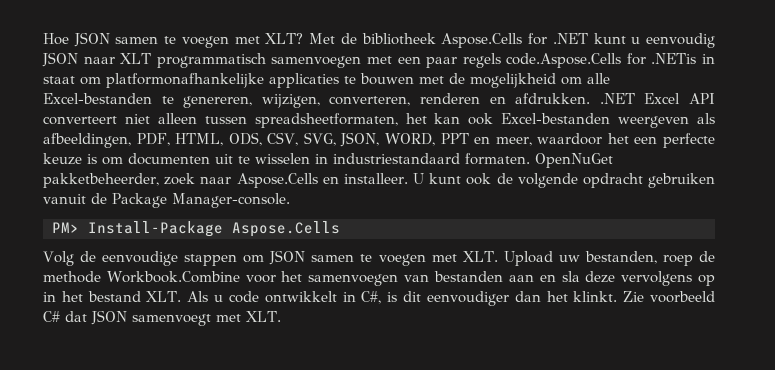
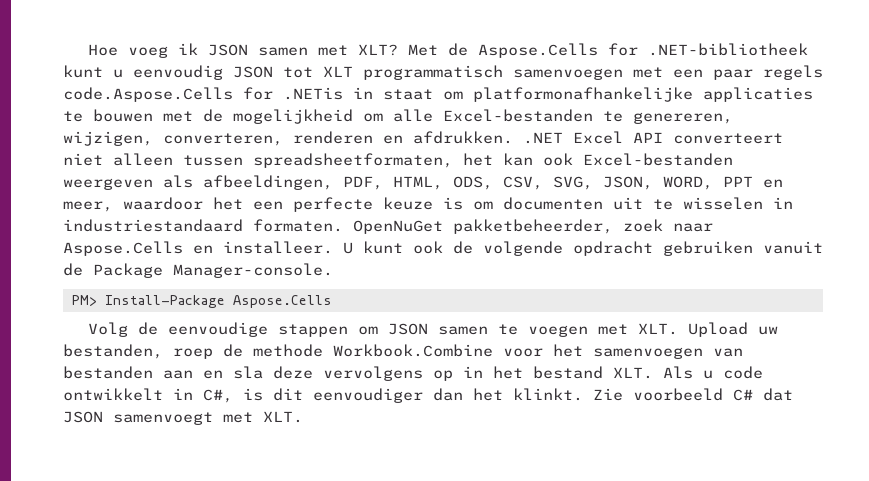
- Hoe JSON samen te voegen met XLT?
+ Hoe voeg ik JSON samen met XLT?
- Met de bibliotheek Aspose.Cells for .NET kunt u eenvoudig JSON naar XLT programmatisch samenvoegen met een paar regels code.Aspose.Cells for .NETis in staat om platformonafhankelijke applicaties te bouwen met de mogelijkheid om alle Excel-bestanden te genereren, wijzigen, converteren, renderen en afdrukken. .NET Excel API converteert niet alleen tussen spreadsheetformaten, het kan ook Excel-bestanden weergeven als afbeeldingen, PDF, HTML, ODS, CSV, SVG, JSON, WORD, PPT en meer, waardoor het een perfecte keuze is om documenten uit te wisselen in industriestandaard formaten.
+ Met de Aspose.Cells for .NET-bibliotheek kunt u eenvoudig JSON tot XLT programmatisch samenvoegen met een paar regels code.Aspose.Cells for .NETis in staat om platformonafhankelijke applicaties te bouwen met de mogelijkheid om alle Excel-bestanden te genereren, wijzigen, converteren, renderen en afdrukken. .NET Excel API converteert niet alleen tussen spreadsheetformaten, het kan ook Excel-bestanden weergeven als afbeeldingen, PDF, HTML, ODS, CSV, SVG, JSON, WORD, PPT en meer, waardoor het een perfecte keuze is om documenten uit te wisselen in industriestandaard formaten.

